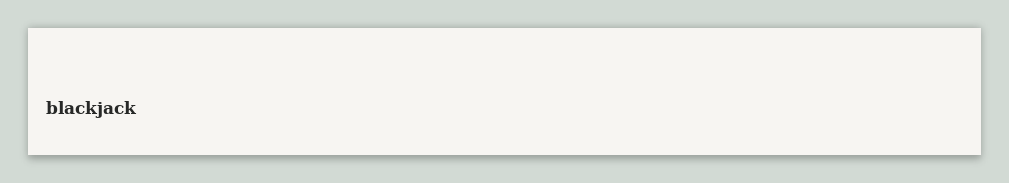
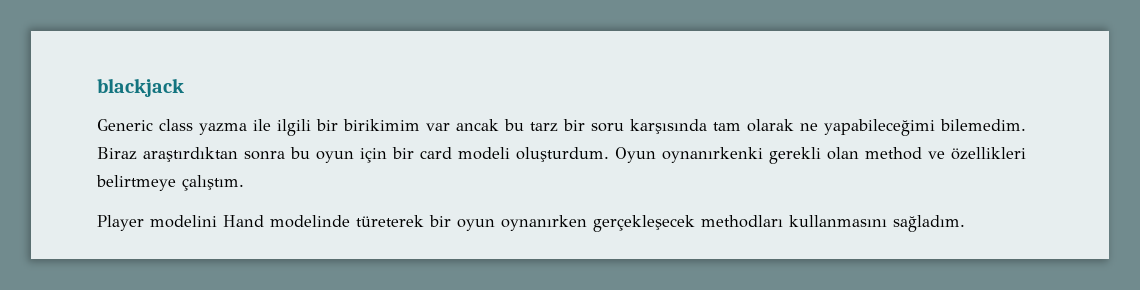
+ Generic class yazma ile ilgili bir birikimim var ancak bu tarz bir soru karşısında tam olarak ne yapabileceğimi bilemedim. Biraz araştırdıktan sonra bu oyun için bir card modeli oluşturdum. Oyun oynanırkenki gerekli olan method ve özellikleri belirtmeye çalıştım.
+ Player modelini Hand modelinde türeterek bir oyun oynanırken gerçekleşecek methodları kullanmasını sağladım.

